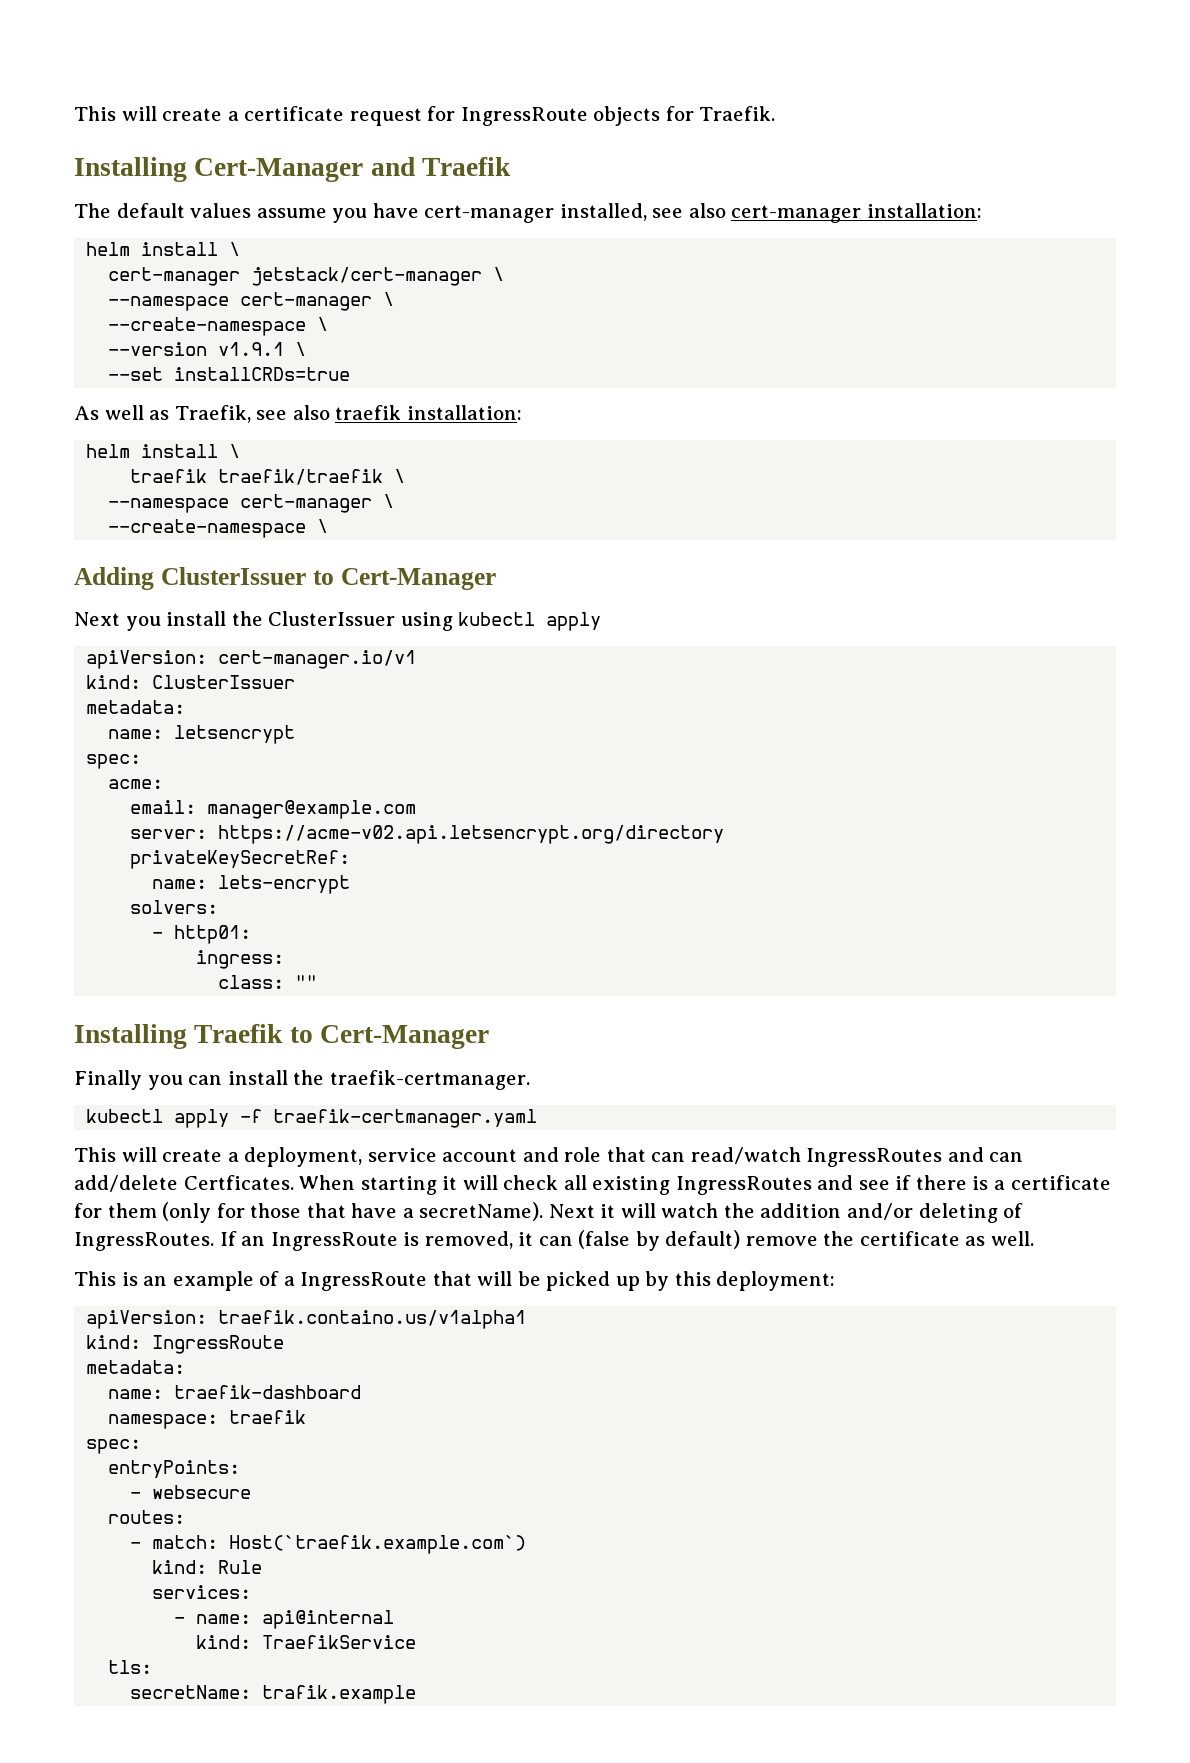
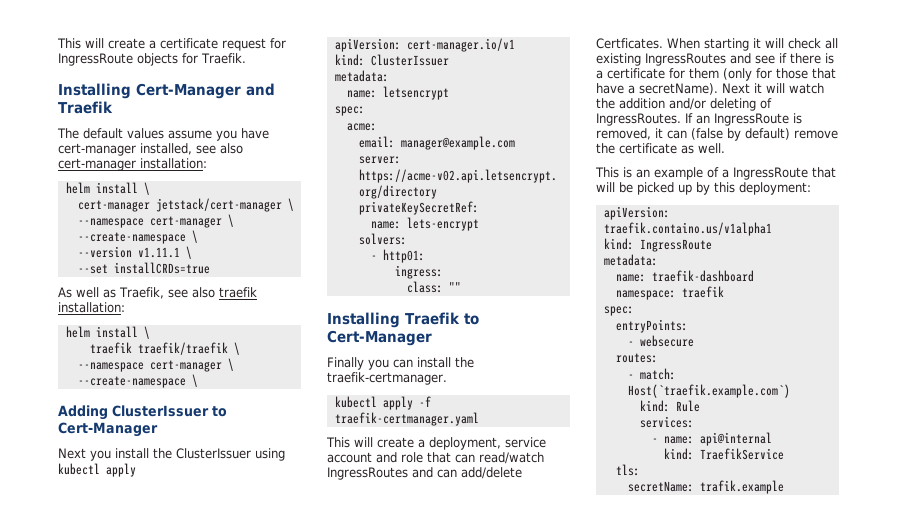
- --version v1.9.1 \
+ --version v1.11.1 \

